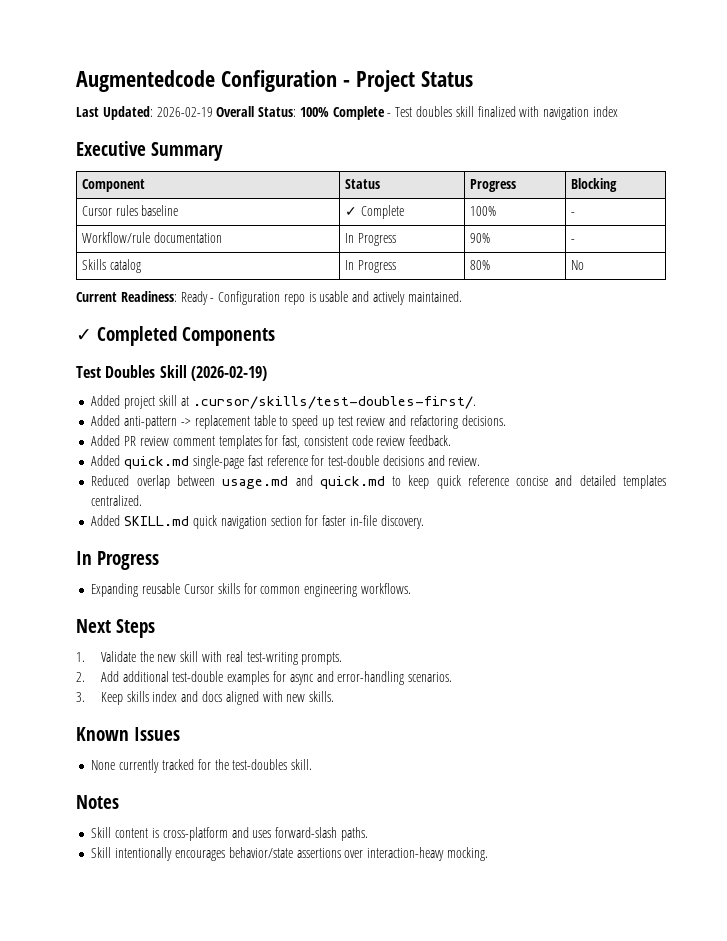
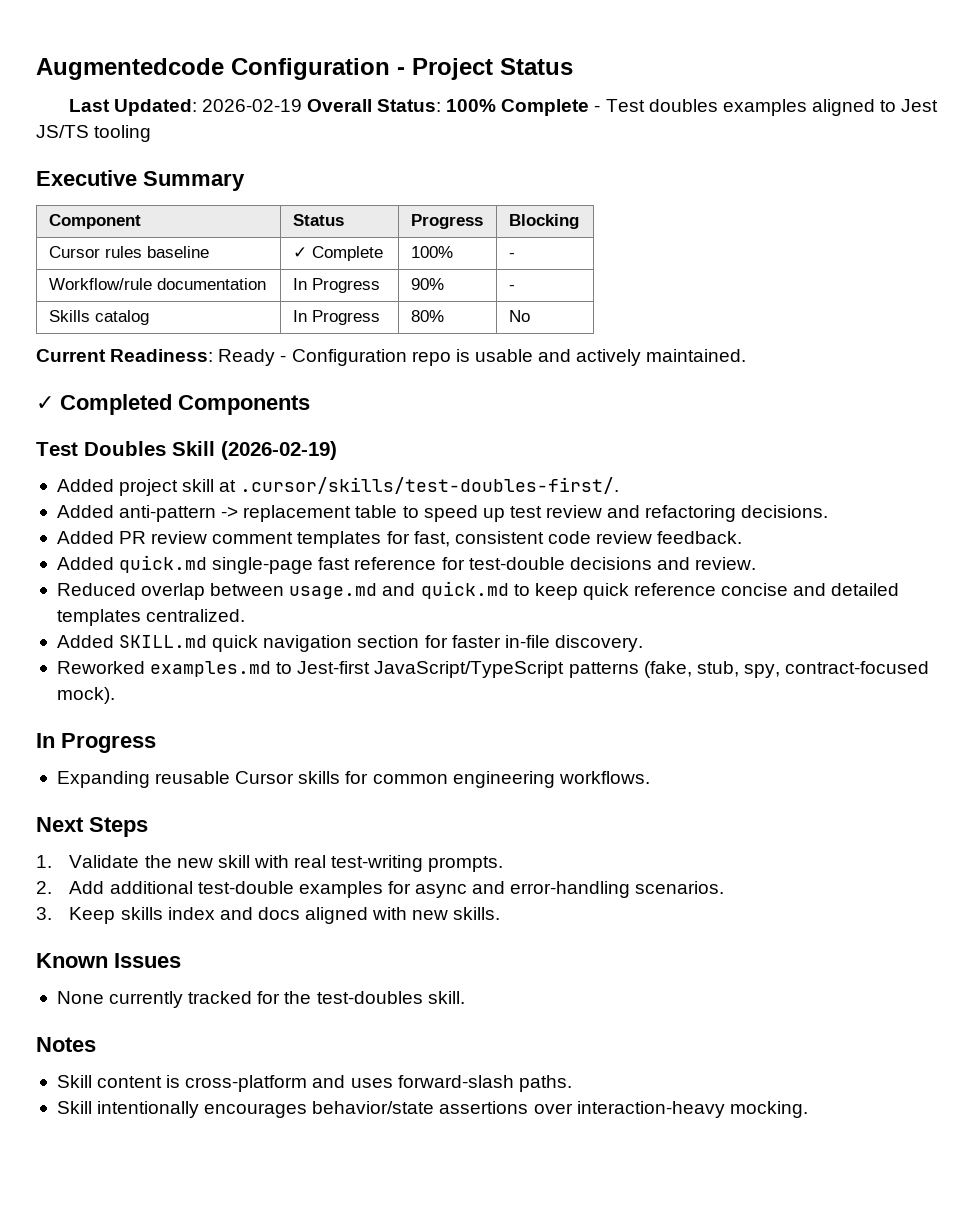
- Last Updated: 2026-02-19 Overall Status: 100% Complete - Test doubles skill finalized with navigation index
+ Last Updated: 2026-02-19 Overall Status: 100% Complete - Test doubles examples aligned to Jest JS/TS tooling
+ Reworked examples.md to Jest-first JavaScript/TypeScript patterns (fake, stub, spy, contract-focused mock).

